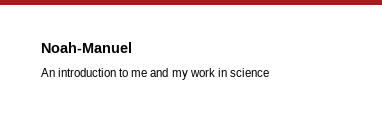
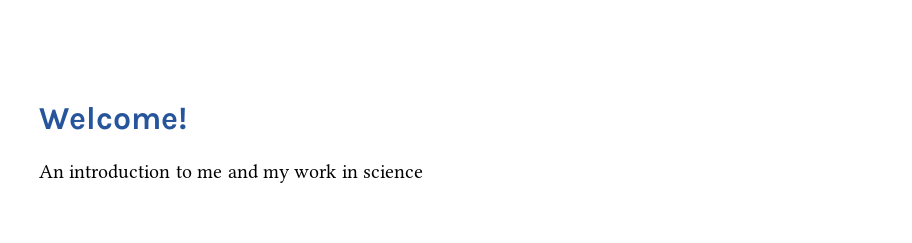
- Noah-Manuel
+ Welcome!

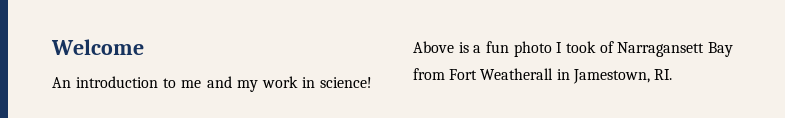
- Welcome!
+ Welcome
- An introduction to me and my work in science
+ An introduction to me and my work in science! Above is a fun photo I took of Narragansett Bay from Fort Weatherall in Jamestown, RI.

